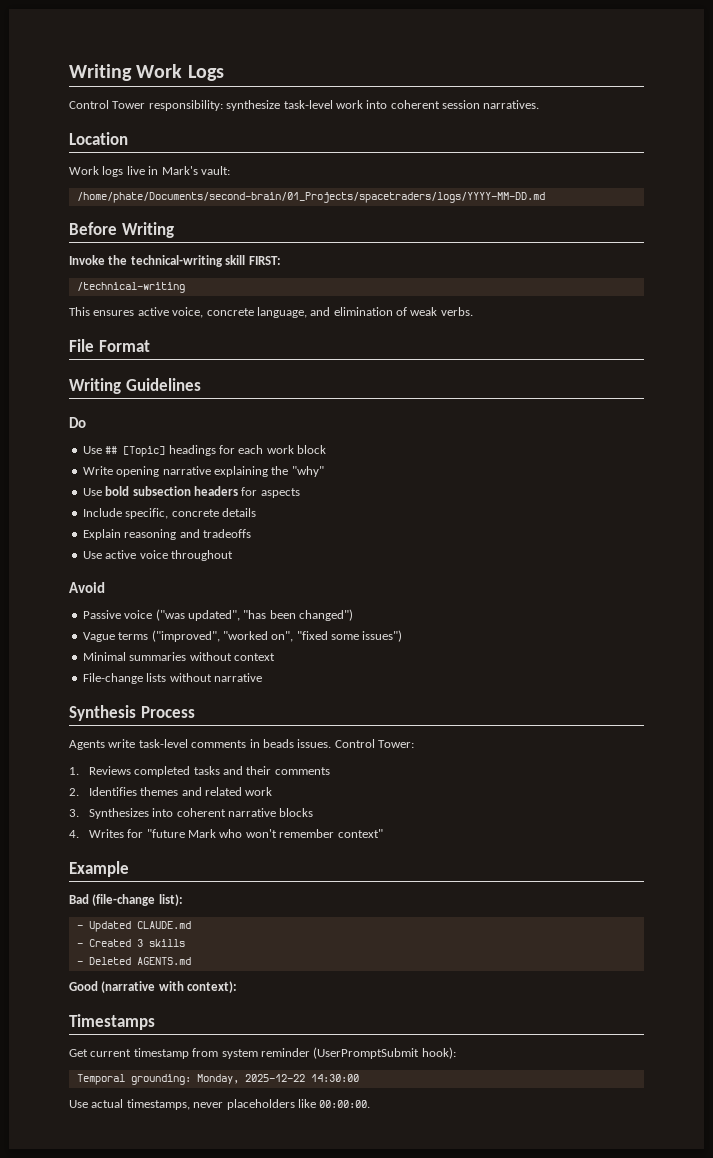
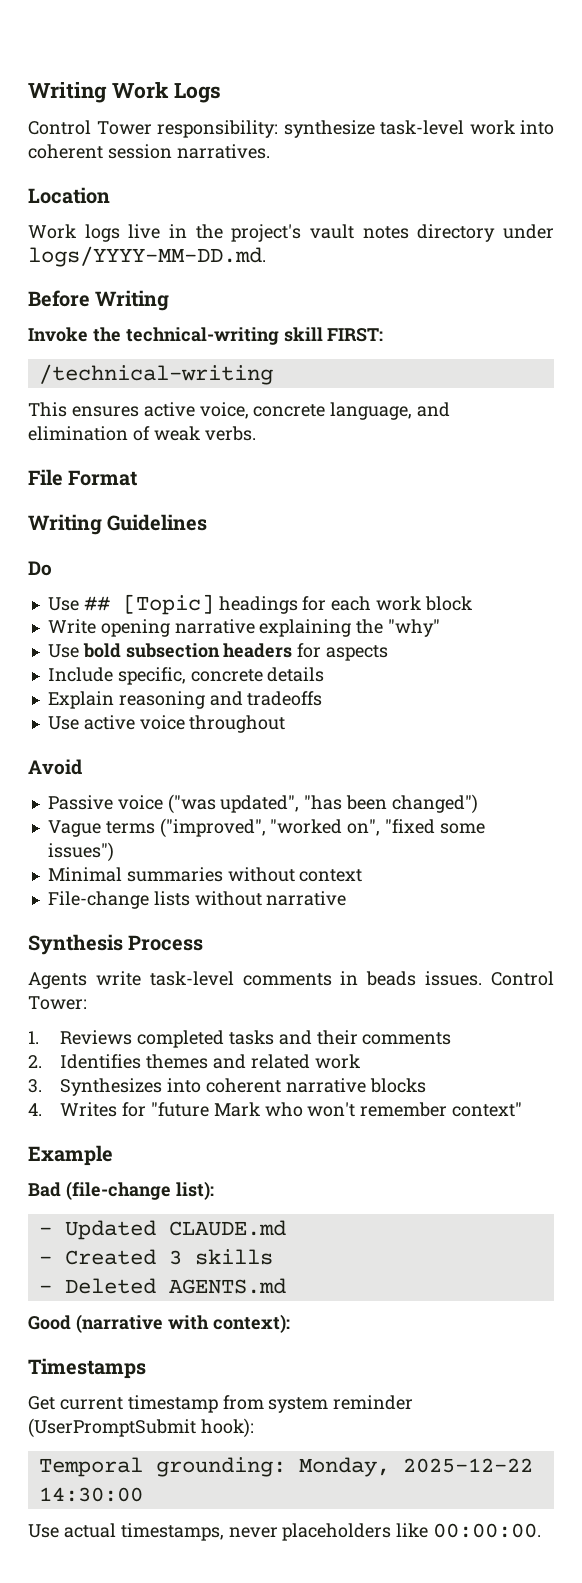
- Work logs live in Mark's vault:
- /home/phate/Documents/second-brain/01_Projects/spacetraders/logs/YYYY-MM-DD.md
+ Work logs live in the project's vault notes directory under logs/YYYY-MM-DD.md.

